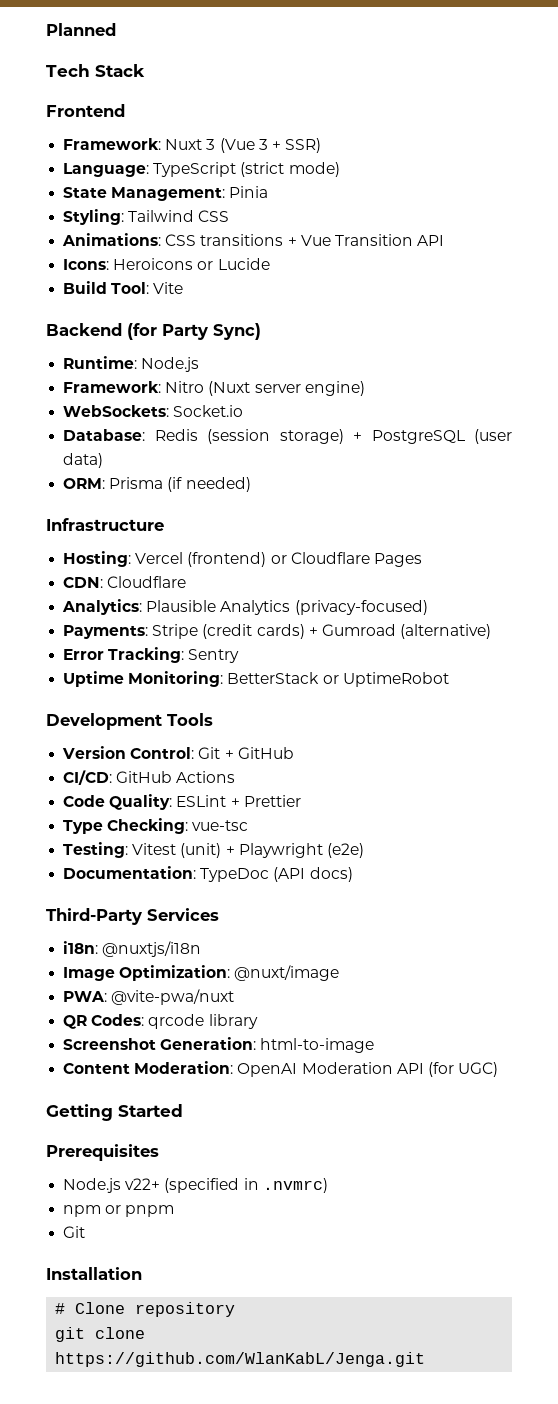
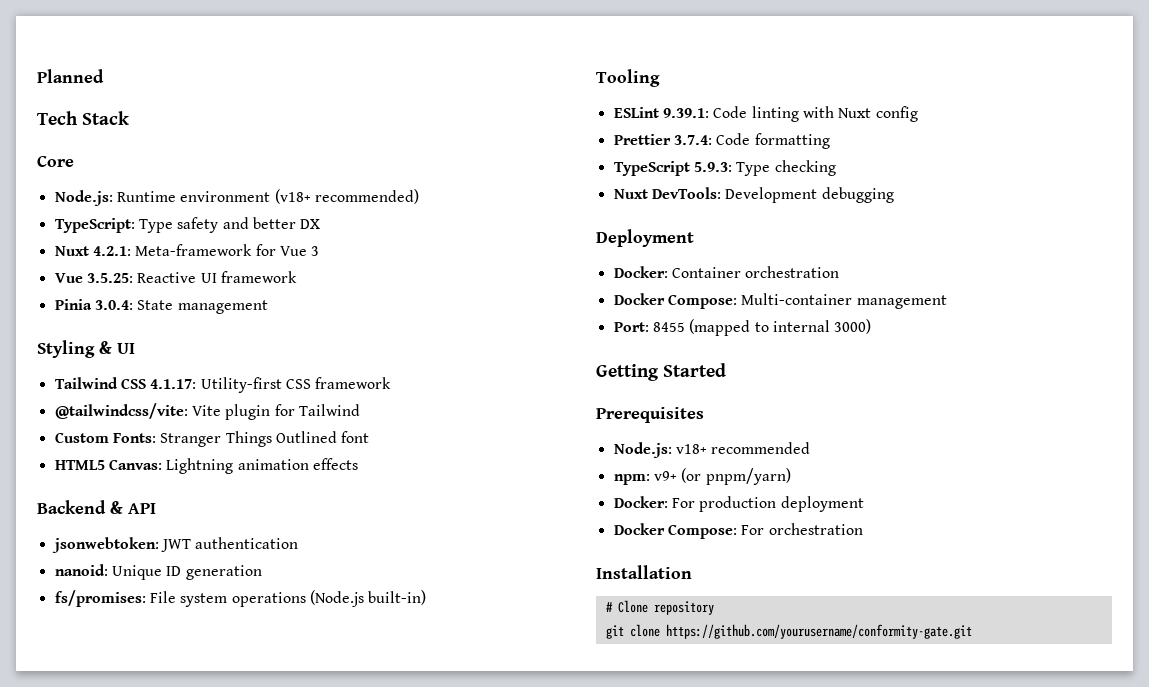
- Frontend
- Framework: Nuxt 3 (Vue 3 + SSR)
- Language: TypeScript (strict mode)
- State Management: Pinia
- Styling: Tailwind CSS
- Animations: CSS transitions + Vue Transition API
- Icons: Heroicons or Lucide
- Build Tool: Vite
- Backend (for Party Sync)
- Runtime: Node.js
- Framework: Nitro (Nuxt server engine)
- WebSockets: Socket.io
- Database: Redis (session storage) + PostgreSQL (user data)
- ORM: Prisma (if needed)
- Infrastructure
- Hosting: Vercel (frontend) or Cloudflare Pages
- CDN: Cloudflare
- Analytics: Plausible Analytics (privacy-focused)
- Payments: Stripe (credit cards) + Gumroad (alternative)
- Error Tracking: Sentry
- Uptime Monitoring: BetterStack or UptimeRobot
- Development Tools
- Version Control: Git + GitHub
- CI/CD: GitHub Actions
- Code Quality: ESLint + Prettier
- Type Checking: vue-tsc
- Testing: Vitest (unit) + Playwright (e2e)
- Documentation: TypeDoc (API docs)
- Third-Party Services
- i18n: @nuxtjs/i18n
- Image Optimization: @nuxt/image
- PWA: @vite-pwa/nuxt
- QR Codes: qrcode library
- Screenshot Generation: html-to-image
- Content Moderation: OpenAI Moderation API (for UGC)
+ Core
+ Node.js: Runtime environment (v18+ recommended)
+ TypeScript: Type safety and better DX
+ Nuxt 4.2.1: Meta-framework for Vue 3
+ Vue 3.5.25: Reactive UI framework
+ Pinia 3.0.4: State management
+ Styling & UI
+ Tailwind CSS 4.1.17: Utility-first CSS framework
+ @tailwindcss/vite: Vite plugin for Tailwind
+ Custom Fonts: Stranger Things Outlined font
+ HTML5 Canvas: Lightning animation effects
+ Backend & API
+ jsonwebtoken: JWT authentication
+ nanoid: Unique ID generation
+ fs/promises: File system operations (Node.js built-in)
+ Tooling
+ ESLint 9.39.1: Code linting with Nuxt config
+ Prettier 3.7.4: Code formatting
+ TypeScript 5.9.3: Type checking
+ Nuxt DevTools: Development debugging
+ Deployment
+ Docker: Container orchestration
+ Docker Compose: Multi-container management
+ Port: 8455 (mapped to internal 3000)
  Getting Started
  Prerequisites
- Node.js v22+ (specified in .nvmrc)
- npm or pnpm
- Git
+ Node.js: v18+ recommended
+ npm: v9+ (or pnpm/yarn)
+ Docker: For production deployment
+ Docker Compose: For orchestration
- git clone https://github.com/WlanKabL/Jenga.git
+ git clone https://github.com/yourusername/conformity-gate.git

